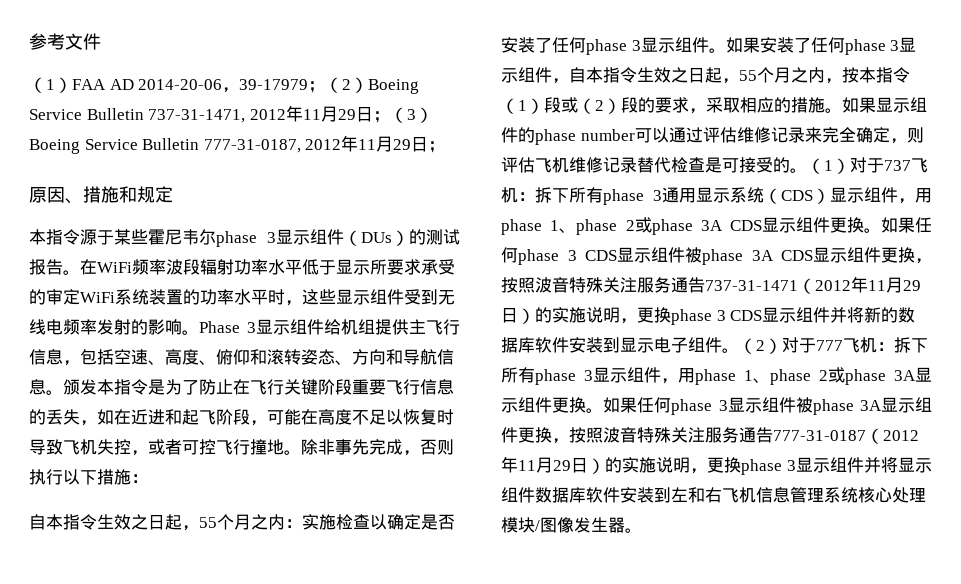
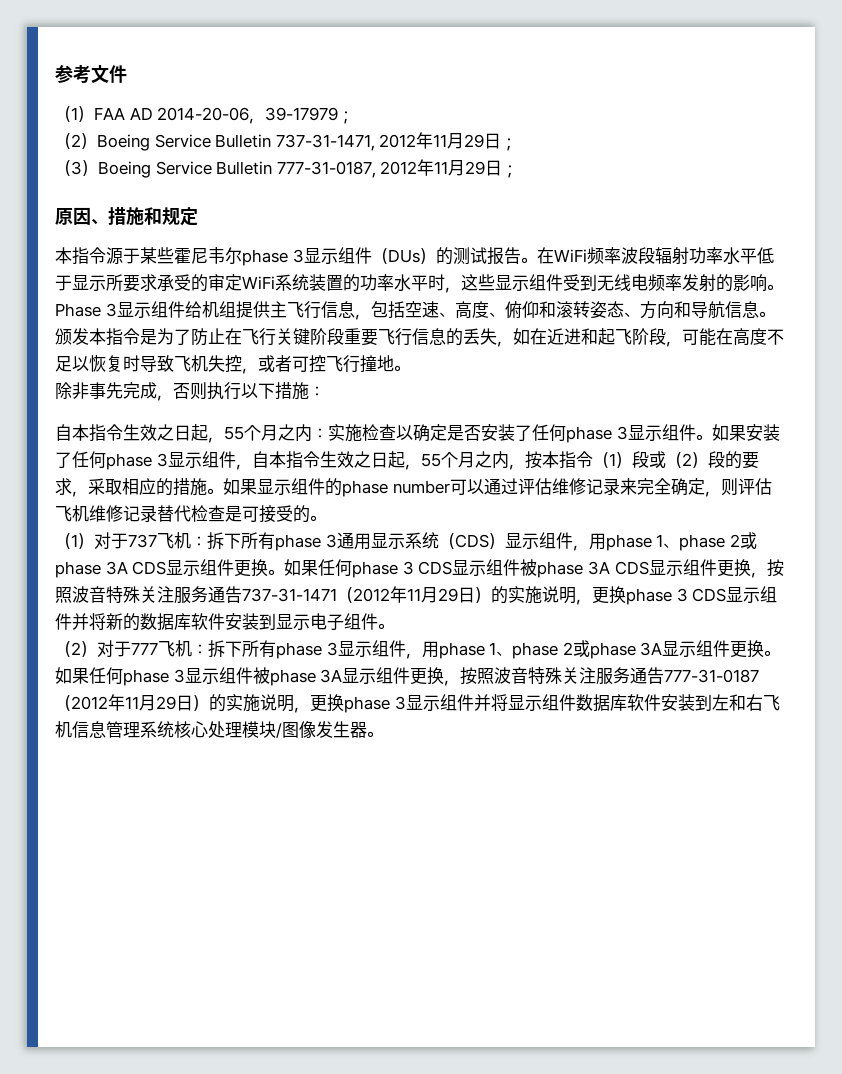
- （1）FAA AD 2014-20-06，39-17979；（2）Boeing Service Bulletin 737-31-1471, 2012年11月29日；（3）Boeing Service Bulletin 777-31-0187, 2012年11月29日；
+ （1）FAA AD 2014-20-06，39-17979；
+ （2）Boeing Service Bulletin 737-31-1471, 2012年11月29日；
+ （3）Boeing Service Bulletin 777-31-0187, 2012年11月29日；
- 颁发本指令是为了防止在飞行关键阶段重要飞行信息的丢失，如在近进和起飞阶段，可能在高度不足以恢复时导致飞机失控，或者可控飞行撞地。除非事先完成，否则执行以下措施：
+ 颁发本指令是为了防止在飞行关键阶段重要飞行信息的丢失，如在近进和起飞阶段，可能在高度不足以恢复时导致飞机失控，或者可控飞行撞地。
+ 除非事先完成，否则执行以下措施：
- 如果显示组件的phase number可以通过评估维修记录来完全确定，则评估飞机维修记录替代检查是可接受的。（1）对于737飞机：拆下所有phase 3通用显示系统（CDS）显示组件，用phase 1、phase 2或phase 3A CDS显示组件更换。
+ 如果显示组件的phase number可以通过评估维修记录来完全确定，则评估飞机维修记录替代检查是可接受的。
+ （1）对于737飞机：拆下所有phase 3通用显示系统（CDS）显示组件，用phase 1、phase 2或phase 3A CDS显示组件更换。
- 如果任何phase 3 CDS显示组件被phase 3A CDS显示组件更换，按照波音特殊关注服务通告737-31-1471（2012年11月29日）的实施说明，更换phase 3 CDS显示组件并将新的数据库软件安装到显示电子组件。（2）对于777飞机：
+ 如果任何phase 3 CDS显示组件被phase 3A CDS显示组件更换，按照波音特殊关注服务通告737-31-1471（2012年11月29日）的实施说明，更换phase 3 CDS显示组件并将新的数据库软件安装到显示电子组件。
+ （2）对于777飞机：

